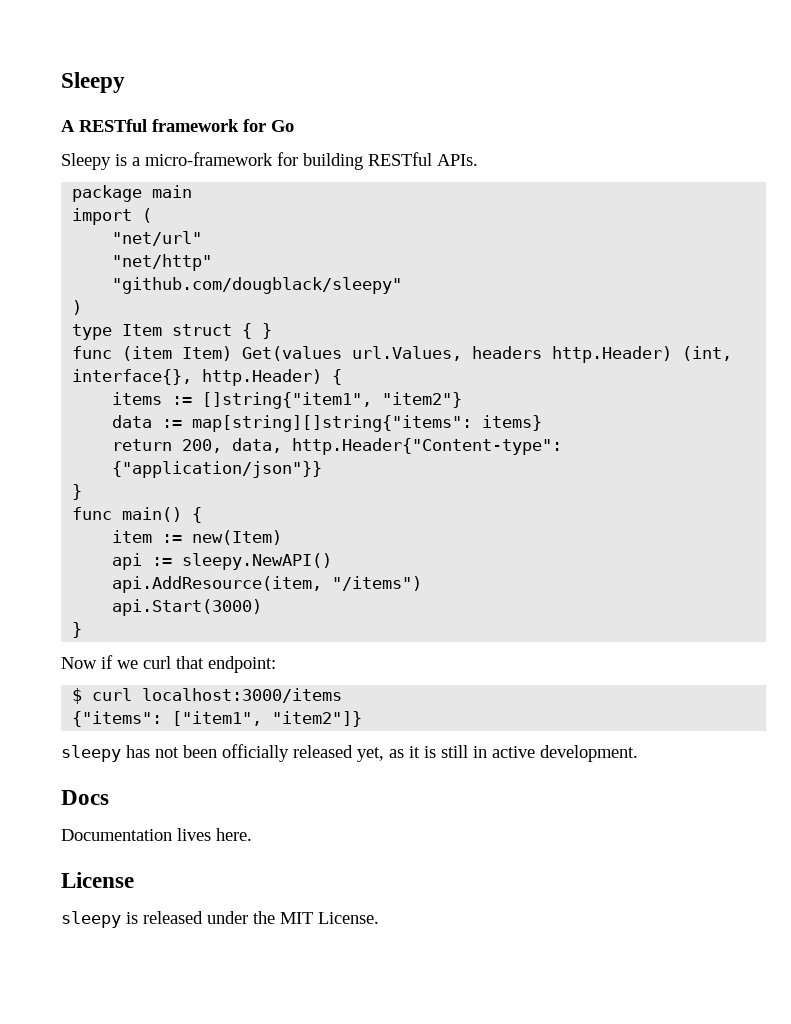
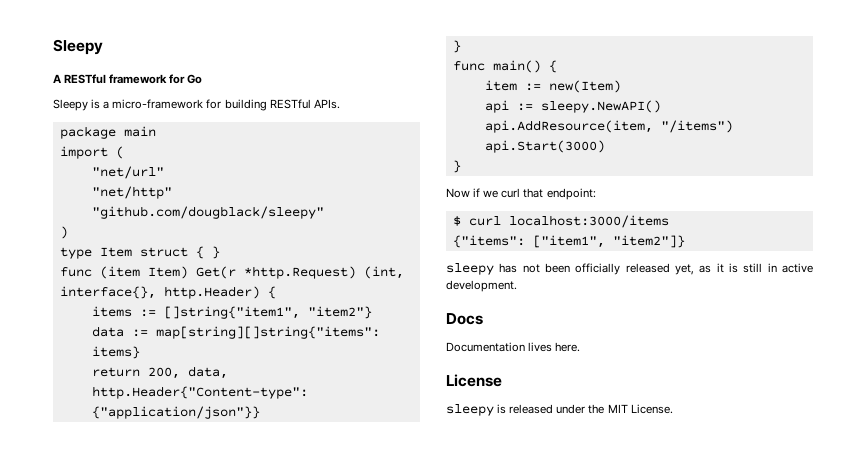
- func (item Item) Get(values url.Values, headers http.Header) (int, interface{}, http.Header) {
+ func (item Item) Get(r *http.Request) (int, interface{}, http.Header) {

